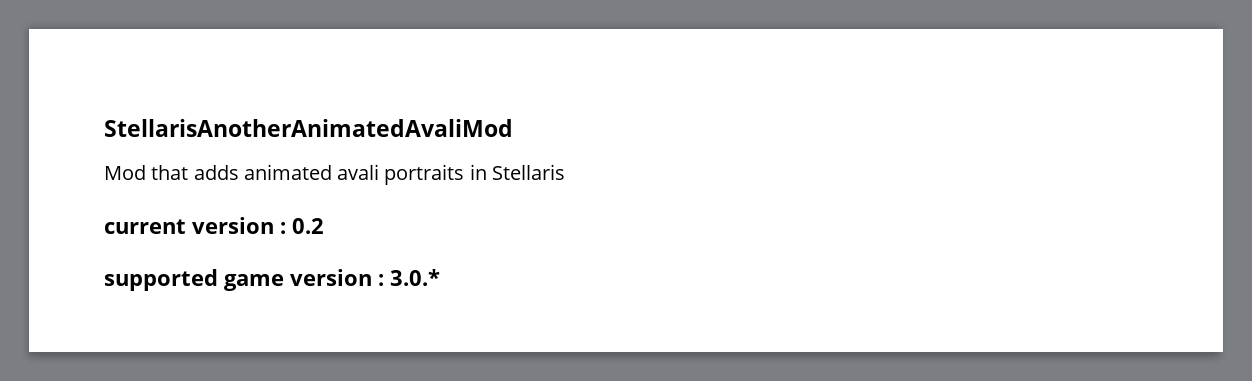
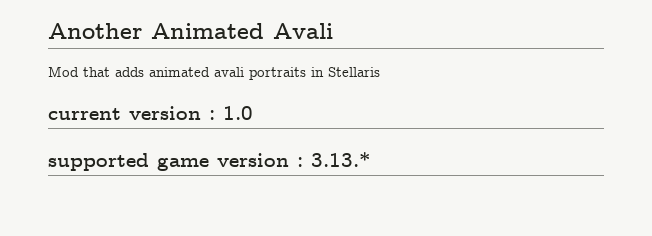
- StellarisAnotherAnimatedAvaliMod
+ Another Animated Avali
- current version : 0.2
+ current version : 1.0
- supported game version : 3.0.*
+ supported game version : 3.13.*

